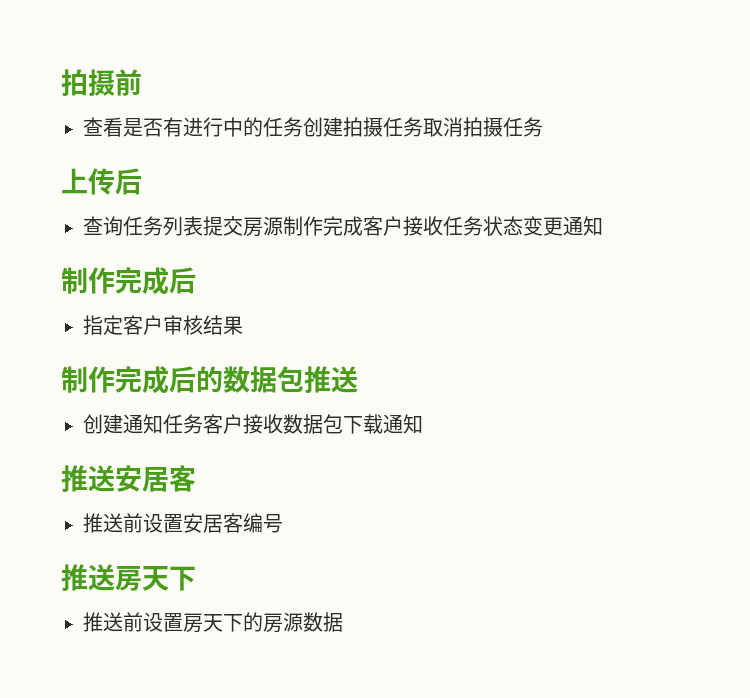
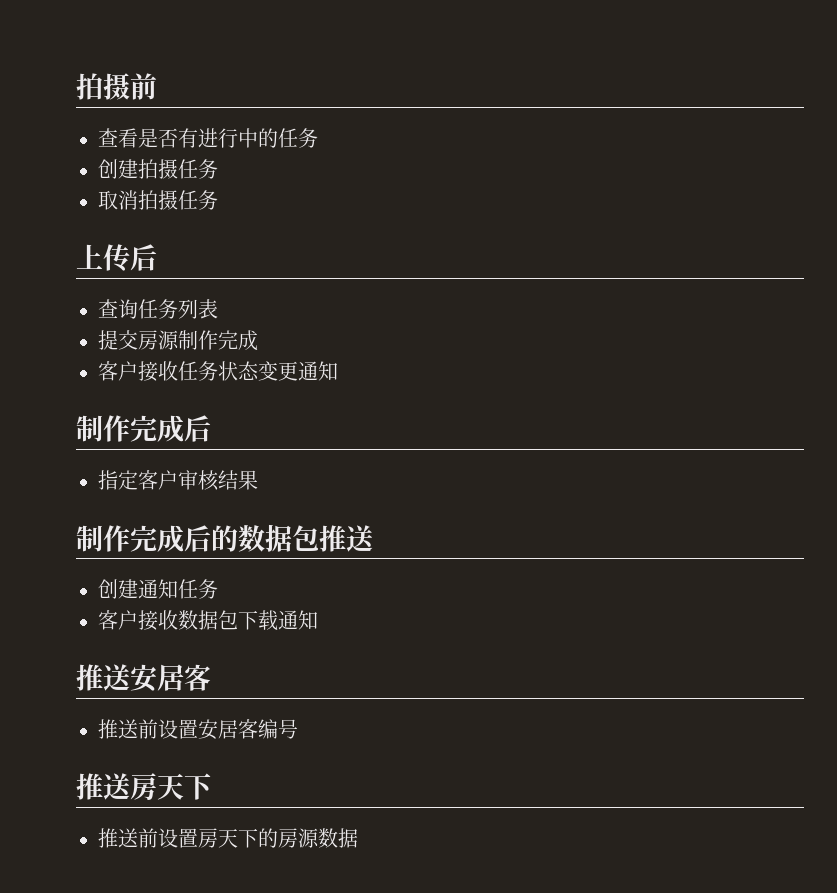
- 查看是否有进行中的任务创建拍摄任务取消拍摄任务
+ 查看是否有进行中的任务
+ 创建拍摄任务
+ 取消拍摄任务
- 查询任务列表提交房源制作完成客户接收任务状态变更通知
+ 查询任务列表
+ 提交房源制作完成
+ 客户接收任务状态变更通知
- 创建通知任务客户接收数据包下载通知
+ 创建通知任务
+ 客户接收数据包下载通知

